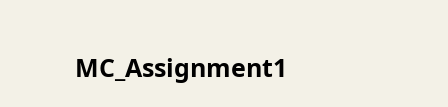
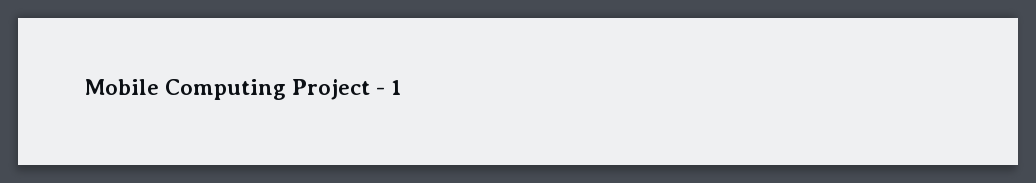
- MC_Assignment1
+ Mobile Computing Project - 1

